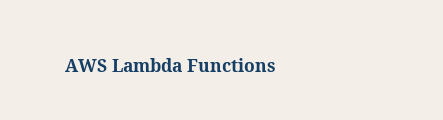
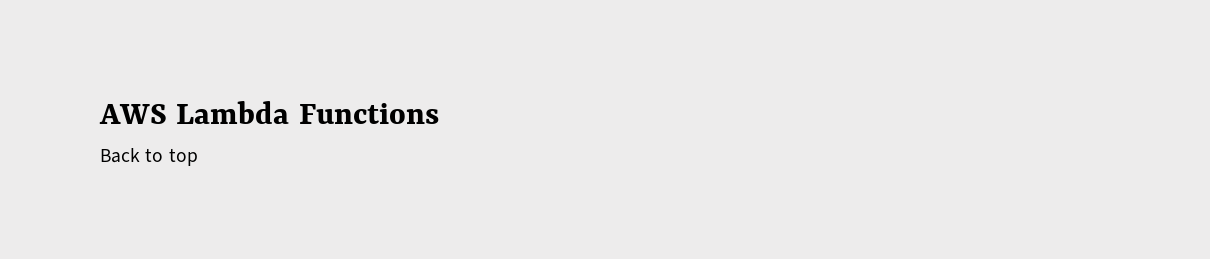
+ Back to top

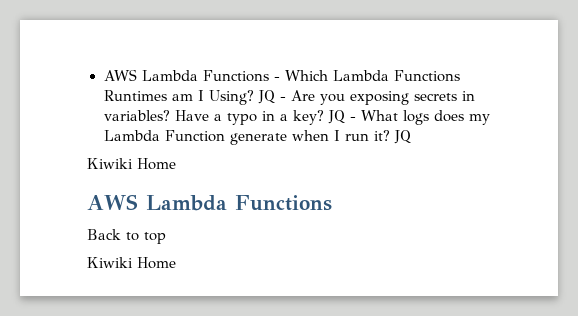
+ AWS Lambda Functions - Which Lambda Functions Runtimes am I Using? JQ - Are you exposing secrets in variables? Have a typo in a key? JQ - What logs does my Lambda Function generate when I run it? JQ
+ Kiwiki Home
  Back to top
+ Kiwiki Home

